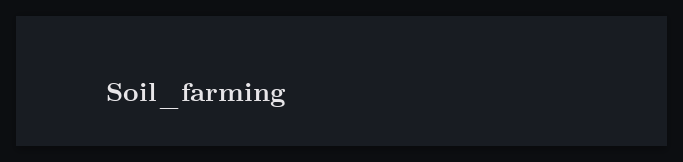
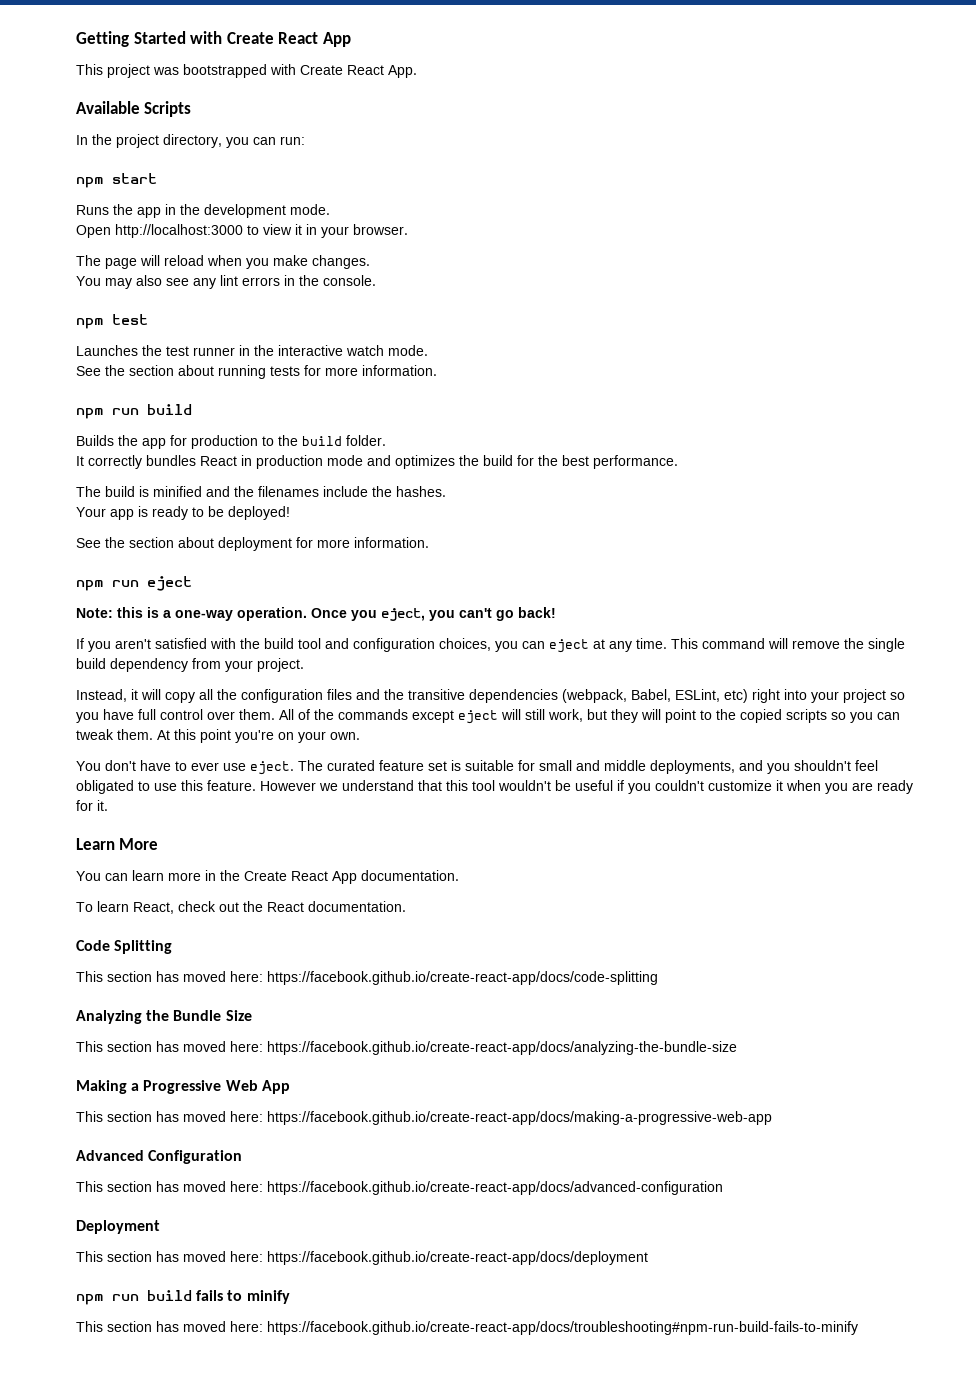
- Soil_farming
+ Getting Started with Create React App
+ This project was bootstrapped with Create React App.
+ Available Scripts
+ In the project directory, you can run:
+ npm start
+ Runs the app in the development mode.
+ Open http://localhost:3000 to view it in your browser.
+ The page will reload when you make changes.
+ You may also see any lint errors in the console.
+ npm test
+ Launches the test runner in the interactive watch mode.
+ See the section about running tests for more information.
+ npm run build
+ Builds the app for production to the build folder.
+ It correctly bundles React in production mode and optimizes the build for the best performance.
+ The build is minified and the filenames include the hashes.
+ Your app is ready to be deployed!
+ See the section about deployment for more information.
+ npm run eject
+ Note: this is a one-way operation. Once you eject, you can't go back!
+ If you aren't satisfied with the build tool and configuration choices, you can eject at any time. This command will remove the single build dependency from your project.
+ Instead, it will copy all the configuration files and the transitive dependencies (webpack, Babel, ESLint, etc) right into your project so you have full control over them. All of the commands except eject will still work, but they will point to the copied scripts so you can tweak them. At this point you're on your own.
+ You don't have to ever use eject. The curated feature set is suitable for small and middle deployments, and you shouldn't feel obligated to use this feature. However we understand that this tool wouldn't be useful if you couldn't customize it when you are ready for it.
+ Learn More
+ You can learn more in the Create React App documentation.
+ To learn React, check out the React documentation.
+ Code Splitting
+ This section has moved here: https://facebook.github.io/create-react-app/docs/code-splitting
+ Analyzing the Bundle Size
+ This section has moved here: https://facebook.github.io/create-react-app/docs/analyzing-the-bundle-size
+ Making a Progressive Web App
+ This section has moved here: https://facebook.github.io/create-react-app/docs/making-a-progressive-web-app
+ Advanced Configuration
+ This section has moved here: https://facebook.github.io/create-react-app/docs/advanced-configuration
+ Deployment
+ This section has moved here: https://facebook.github.io/create-react-app/docs/deployment
+ npm run build fails to minify
+ This section has moved here: https://facebook.github.io/create-react-app/docs/troubleshooting#npm-run-build-fails-to-minify

